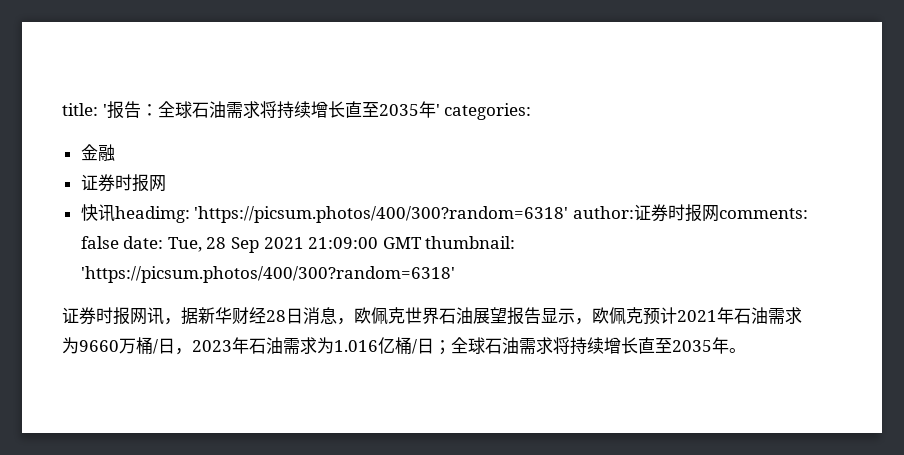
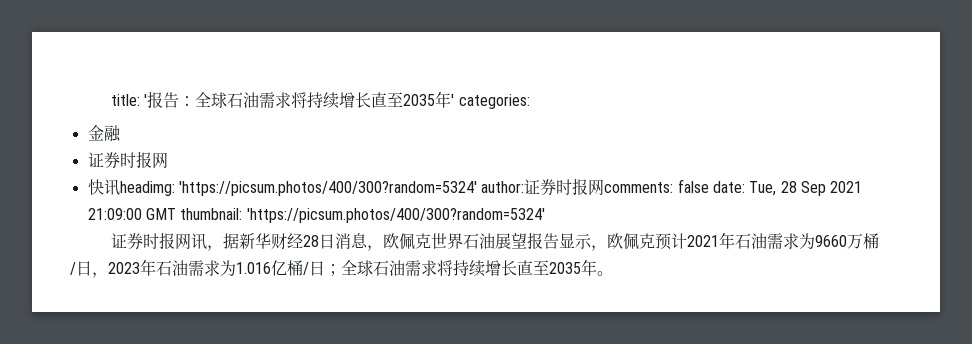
- 快讯headimg: 'https://picsum.photos/400/300?random=6318' author:证券时报网comments: false date: Tue, 28 Sep 2021 21:09:00 GMT thumbnail: 'https://picsum.photos/400/300?random=6318'
+ 快讯headimg: 'https://picsum.photos/400/300?random=5324' author:证券时报网comments: false date: Tue, 28 Sep 2021 21:09:00 GMT thumbnail: 'https://picsum.photos/400/300?random=5324'

